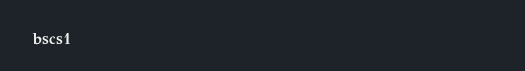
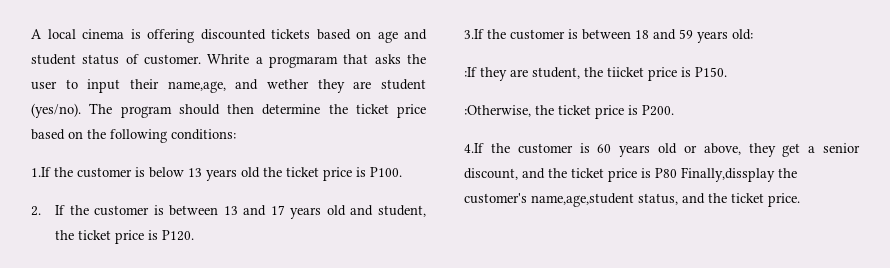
- bscs1
+ A local cinema is offering discounted tickets based on age and student status of customer. Whrite a progmaram that asks the user to input their name,age, and wether they are student (yes/no). The program should then determine the ticket price based on the following conditions:
+ 1.If the customer is below 13 years old the ticket price is P100.
+ 2. If the customer is between 13 and 17 years old and student, the ticket price is P120.
+ 3.If the customer is between 18 and 59 years old:
+ :If they are student, the tiicket price is P150.
+ :Otherwise, the ticket price is P200.
+ 4.If the customer is 60 years old or above, they get a senior discount, and the ticket price is P80 Finally,dissplay the customer's name,age,student status, and the ticket price.

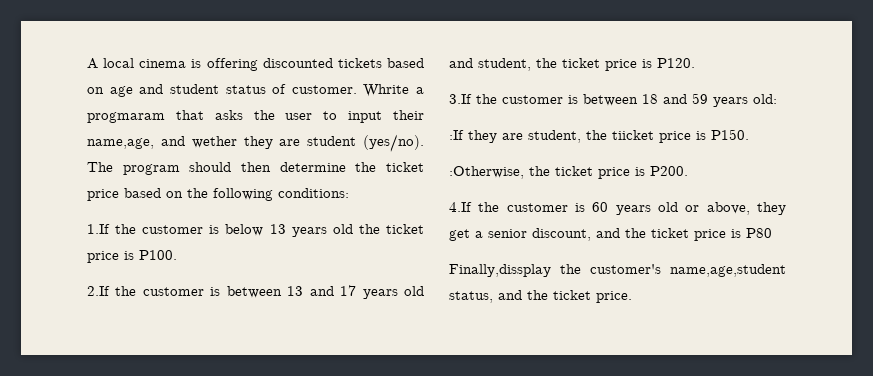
- 2. If the customer is between 13 and 17 years old and student, the ticket price is P120.
+ 2.If the customer is between 13 and 17 years old and student, the ticket price is P120.
- 4.If the customer is 60 years old or above, they get a senior discount, and the ticket price is P80 Finally,dissplay the customer's name,age,student status, and the ticket price.
+ 4.If the customer is 60 years old or above, they get a senior discount, and the ticket price is P80
+ Finally,dissplay the customer's name,age,student status, and the ticket price.

